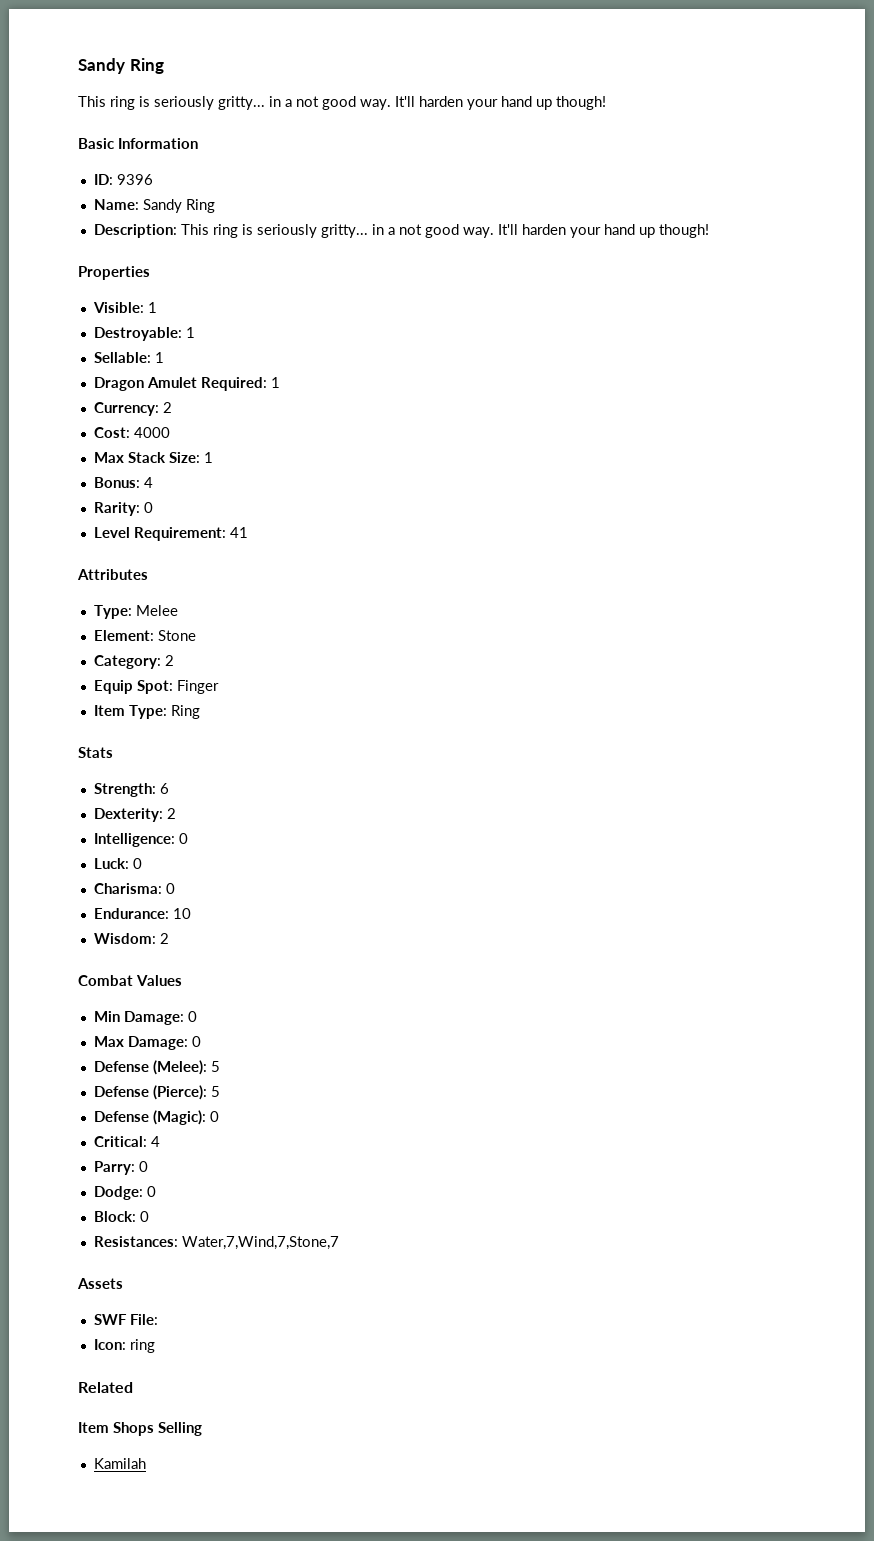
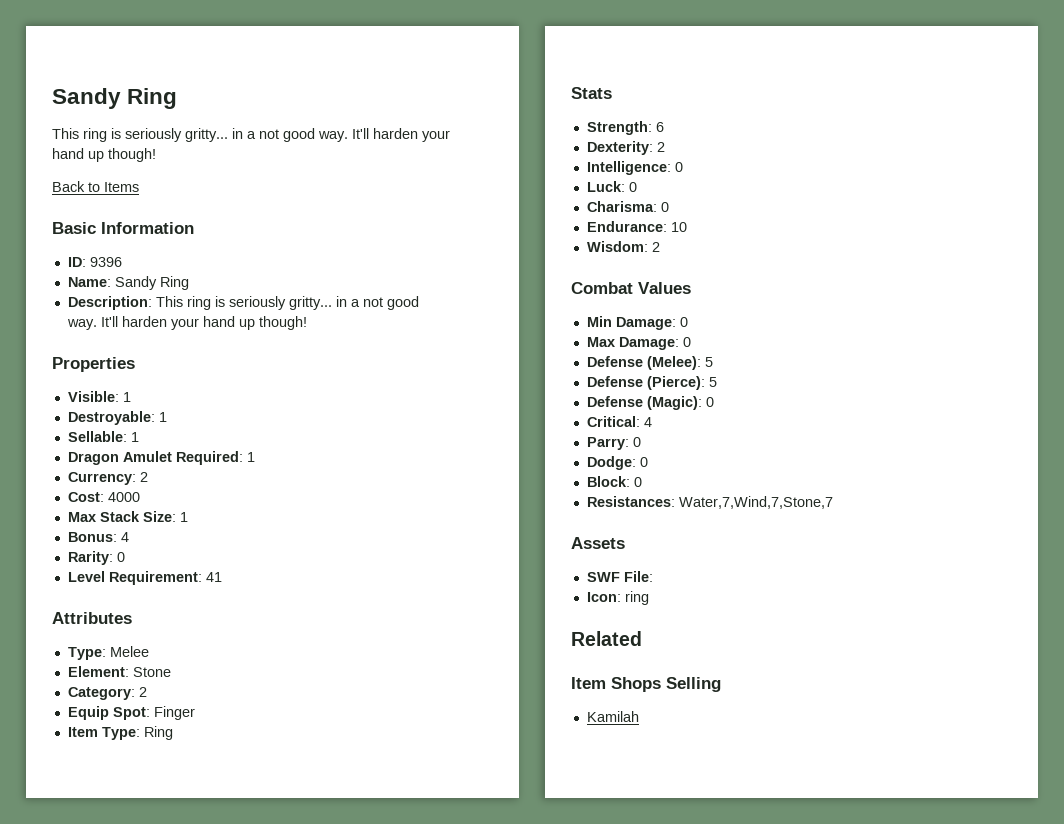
+ Back to Items

